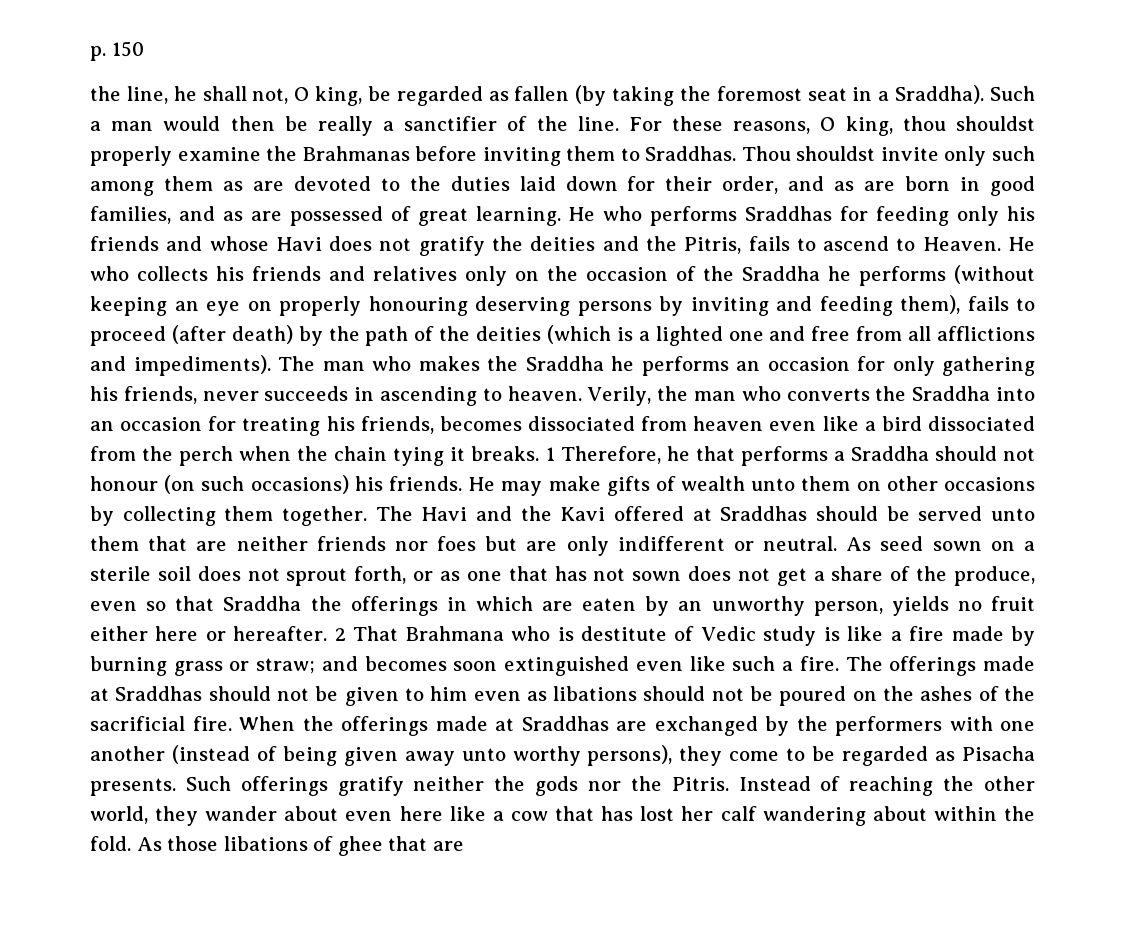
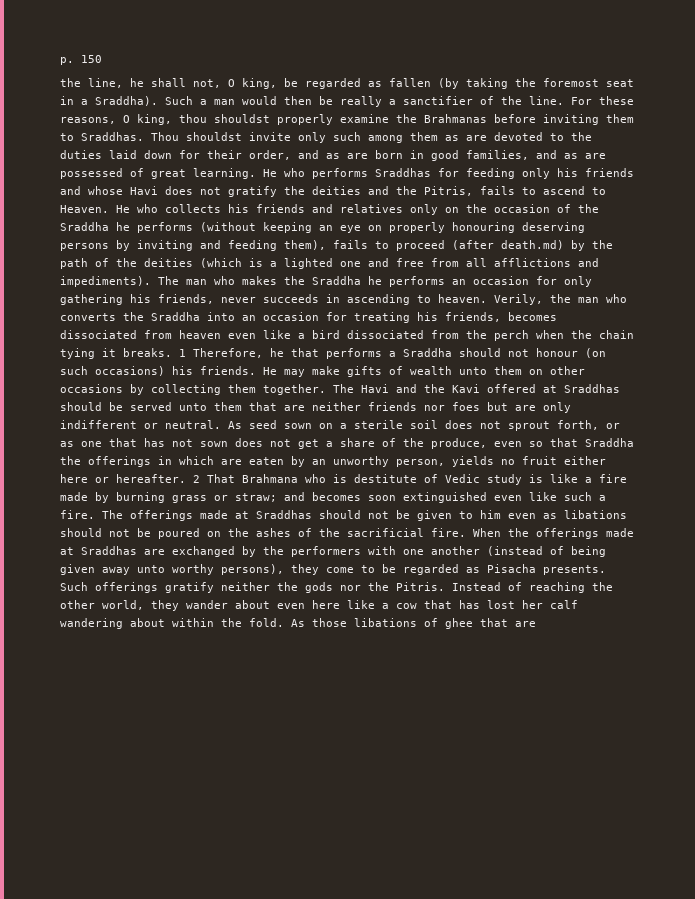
- He who collects his friends and relatives only on the occasion of the Sraddha he performs (without keeping an eye on properly honouring deserving persons by inviting and feeding them), fails to proceed (after death) by the path of the deities (which is a lighted one and free from all afflictions and impediments).
+ He who collects his friends and relatives only on the occasion of the Sraddha he performs (without keeping an eye on properly honouring deserving persons by inviting and feeding them), fails to proceed (after death.md) by the path of the deities (which is a lighted one and free from all afflictions and impediments).

